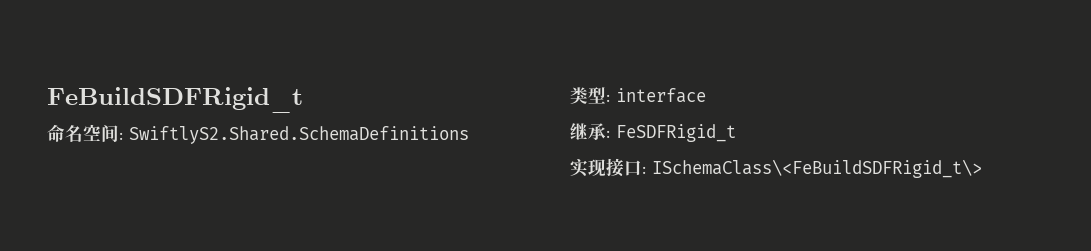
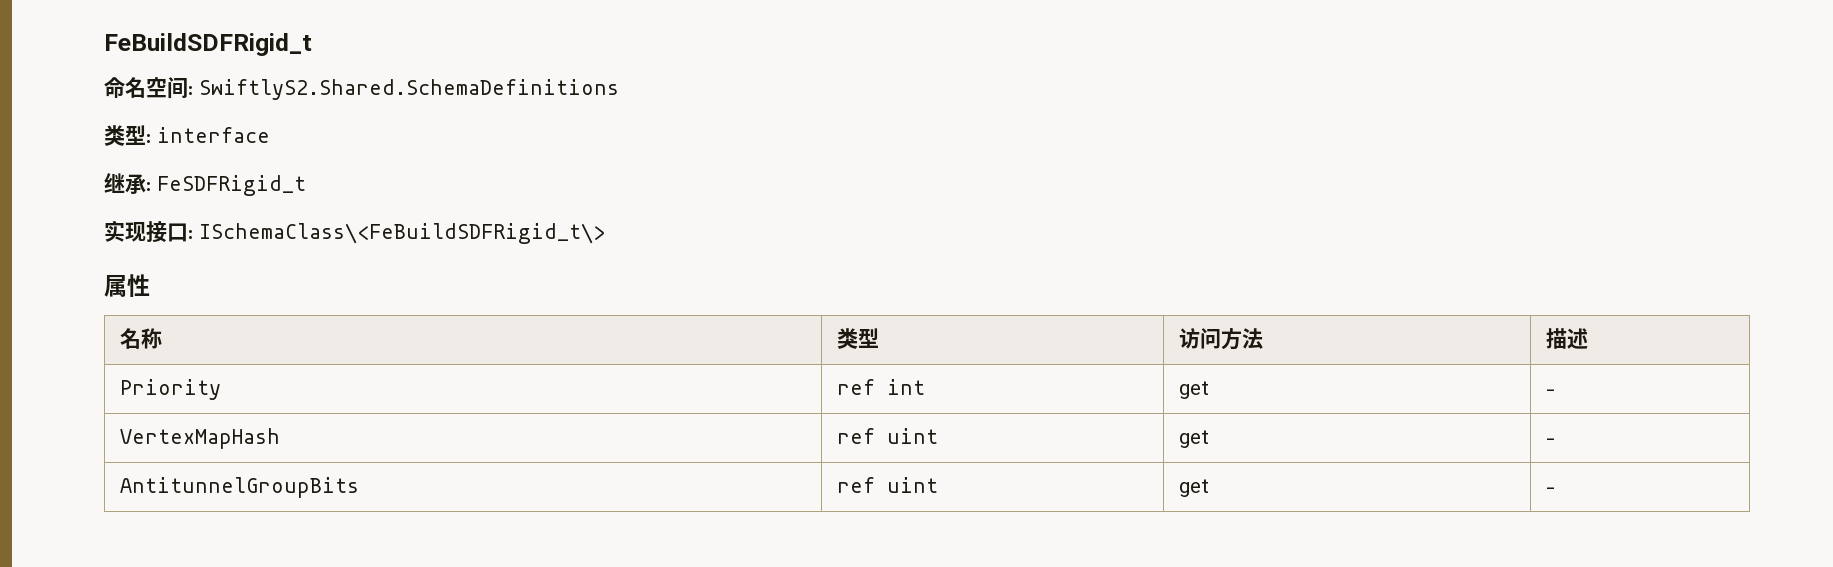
+ 属性
+ 名称 | 类型 | 访问方法 | 描述
+ Priority | ref int | get | -
+ VertexMapHash | ref uint | get | -
+ AntitunnelGroupBits | ref uint | get | -

